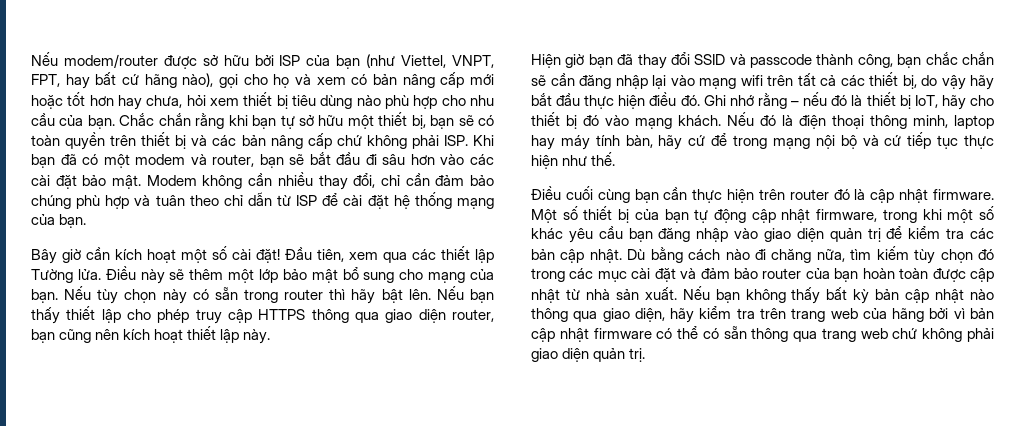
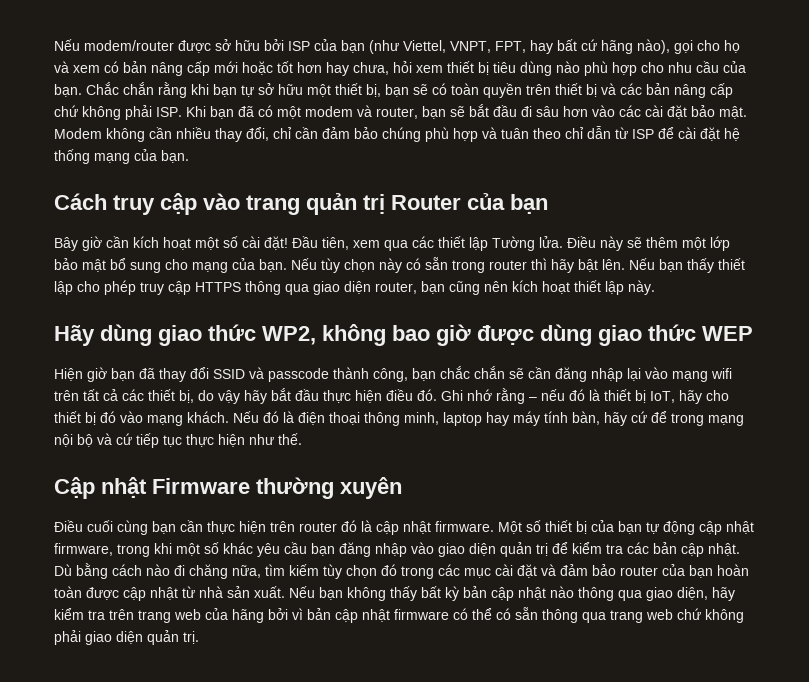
+ Cách truy cập vào trang quản trị Router của bạn
+ Hãy dùng giao thức WP2, không bao giờ được dùng giao thức WEP
+ Cập nhật Firmware thường xuyên

